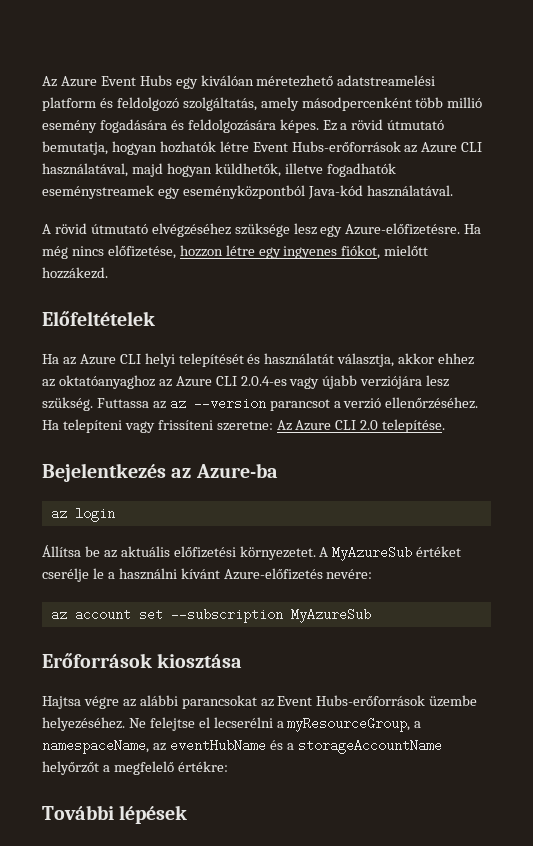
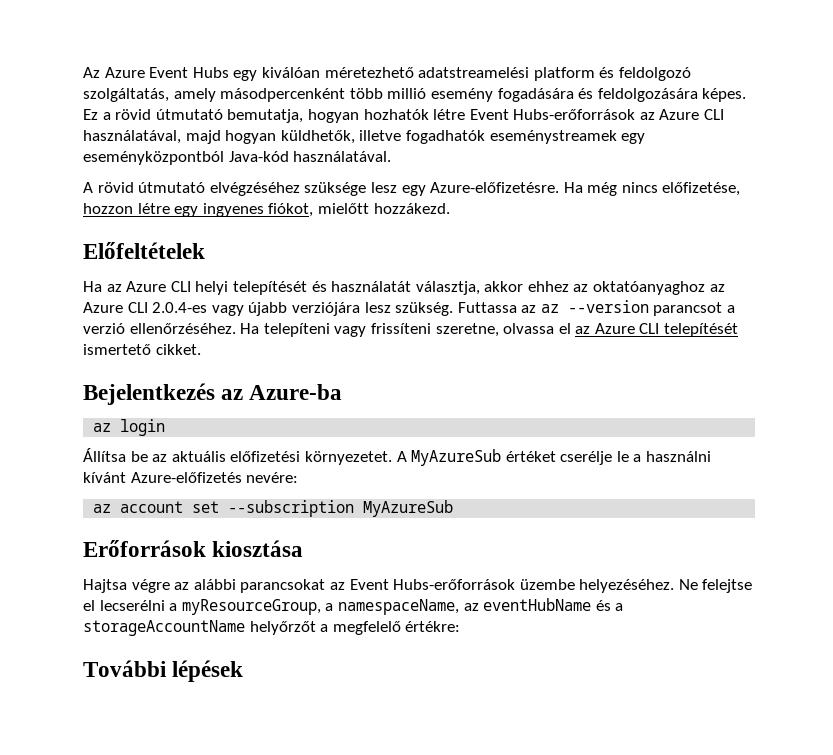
- Ha telepíteni vagy frissíteni szeretne: Az Azure CLI 2.0 telepítése.
+ Ha telepíteni vagy frissíteni szeretne, olvassa el az Azure CLI telepítését ismertető cikket.

